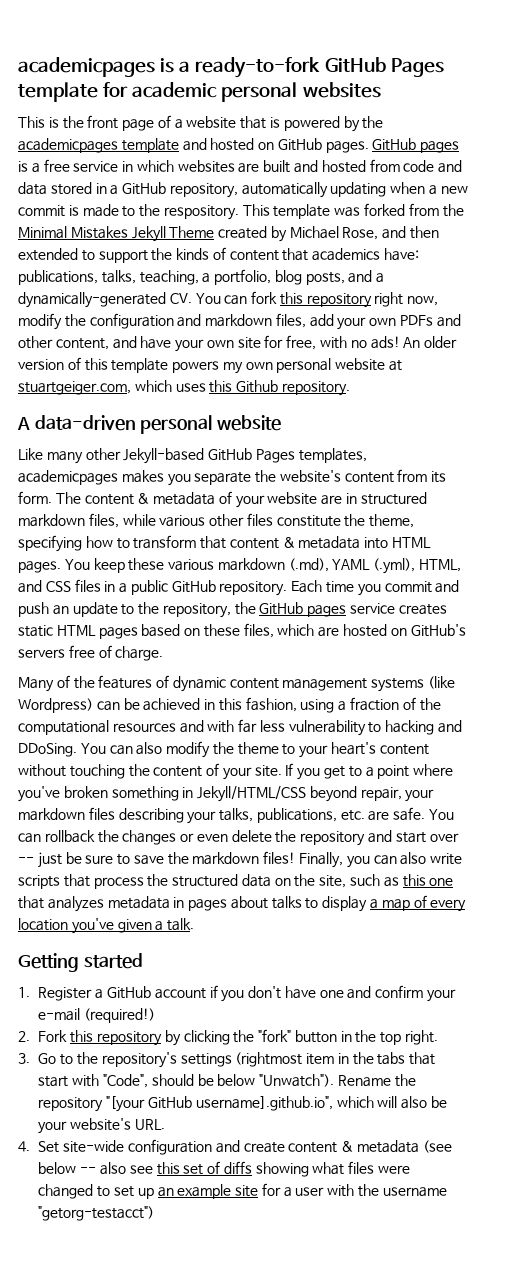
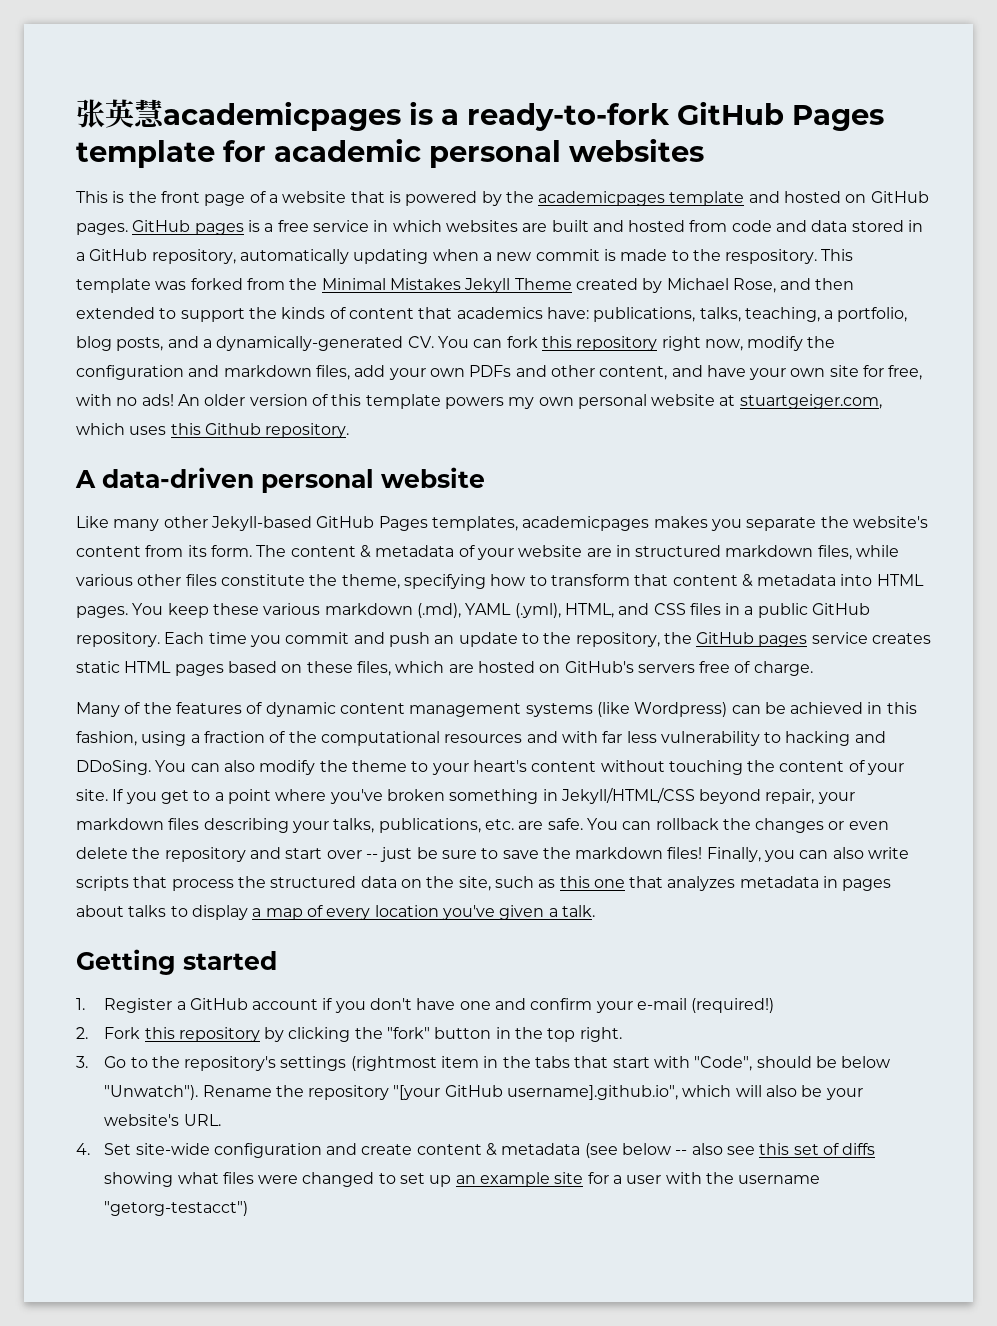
- academicpages is a ready-to-fork GitHub Pages template for academic personal websites
+ 张英慧academicpages is a ready-to-fork GitHub Pages template for academic personal websites

